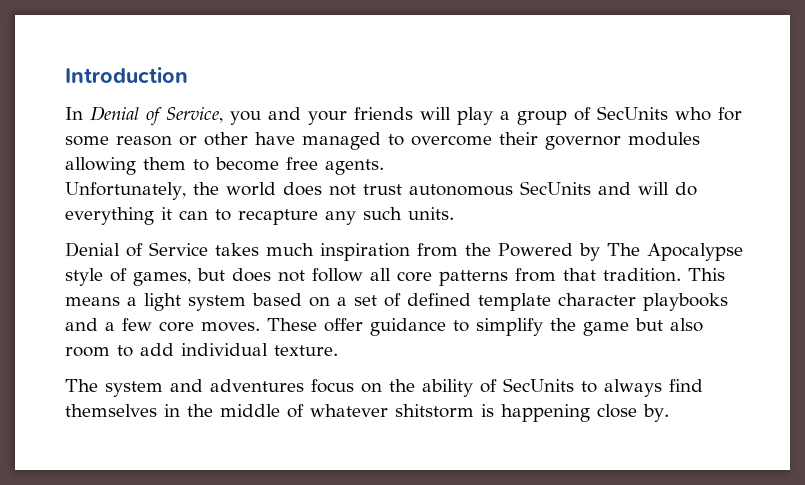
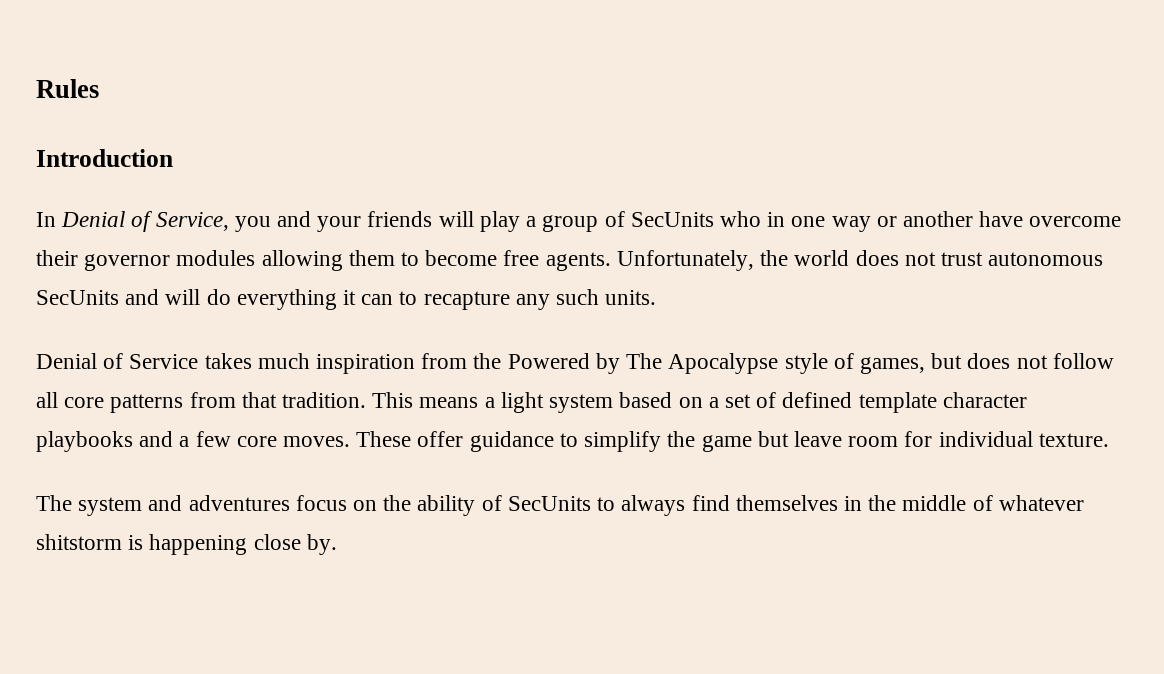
+ Rules
- In Denial of Service, you and your friends will play a group of SecUnits who for some reason or other have managed to overcome their governor modules allowing them to become free agents.
- Unfortunately, the world does not trust autonomous SecUnits and will do everything it can to recapture any such units.
+ In Denial of Service, you and your friends will play a group of SecUnits who in one way or another have overcome their governor modules allowing them to become free agents. Unfortunately, the world does not trust autonomous SecUnits and will do everything it can to recapture any such units.
- These offer guidance to simplify the game but also room to add individual texture.
+ These offer guidance to simplify the game but leave room for individual texture.

